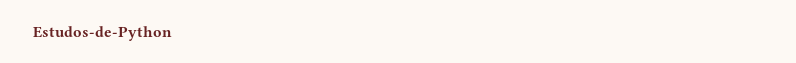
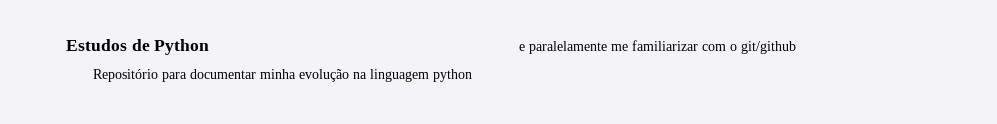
- Estudos-de-Python
+ Estudos de Python
+ Repositório para documentar minha evolução na linguagem python e paralelamente me familiarizar com o git/github

